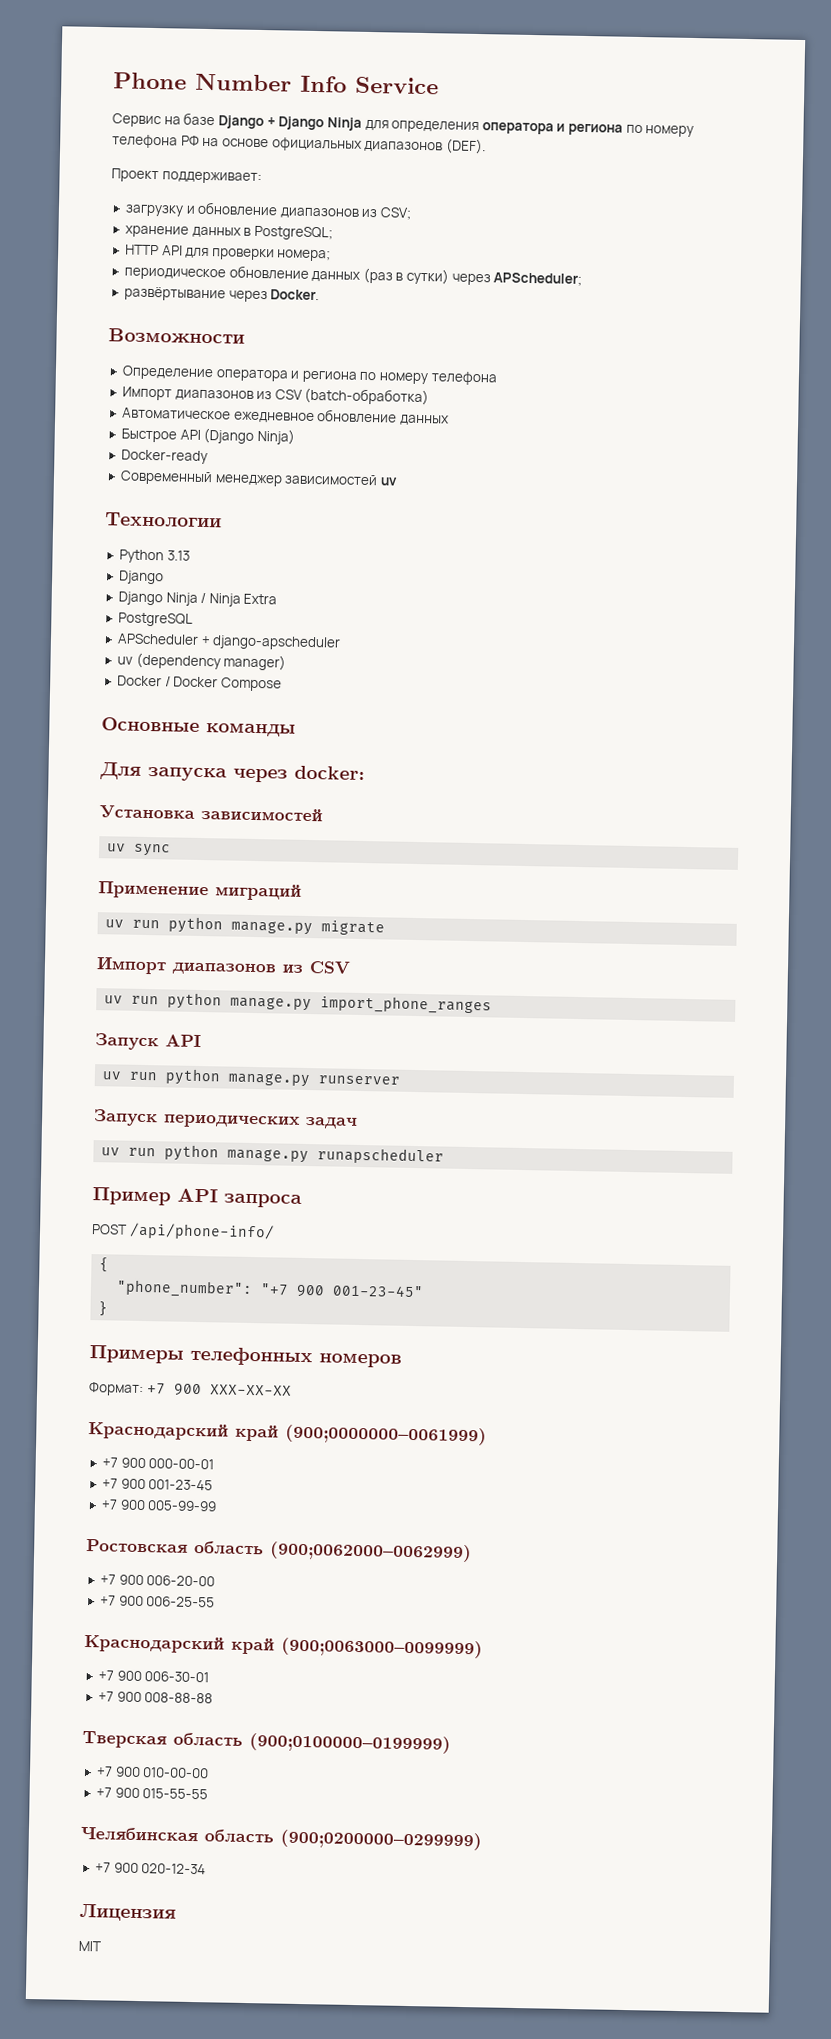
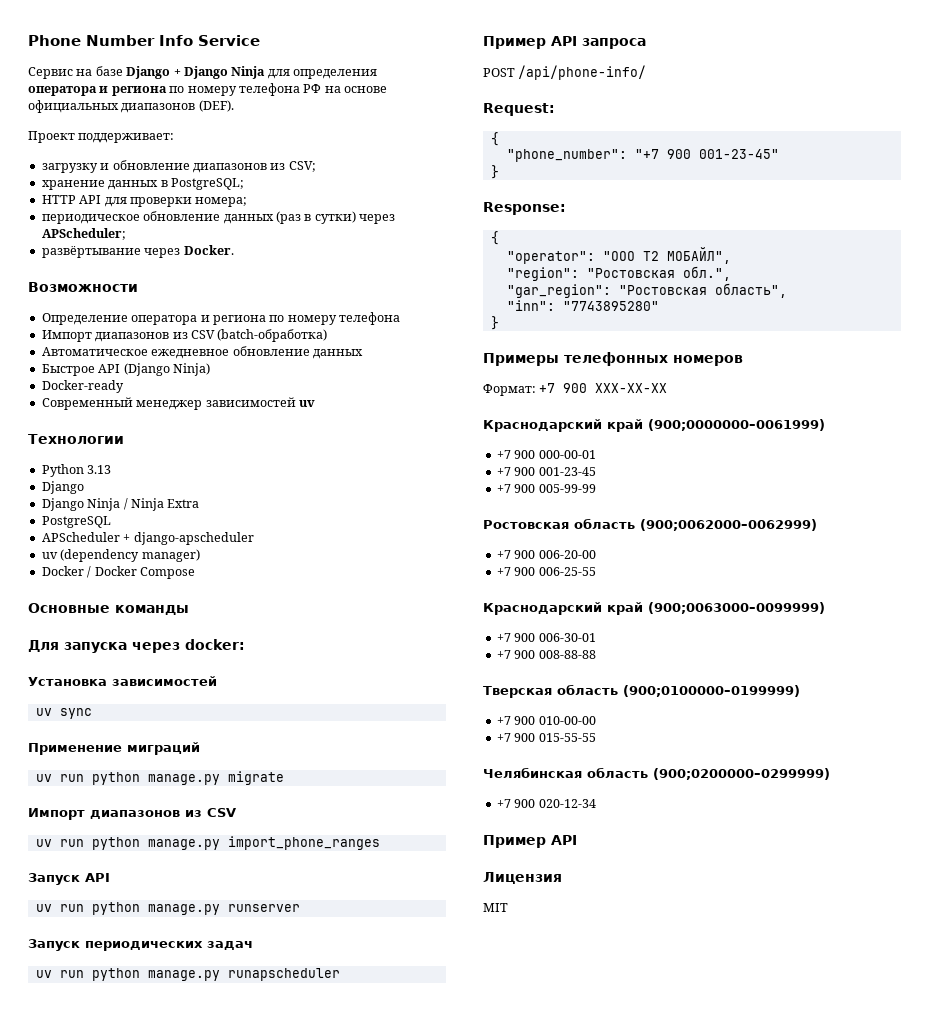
+ Request:
+ Response:
+ {
+ "operator": "ООО Т2 МОБАЙЛ",
+ "region": "Ростовская обл.",
+ "gar_region": "Ростовская область",
+ "inn": "7743895280"
+ }
  +7 900 020-12-34
+ Пример API

